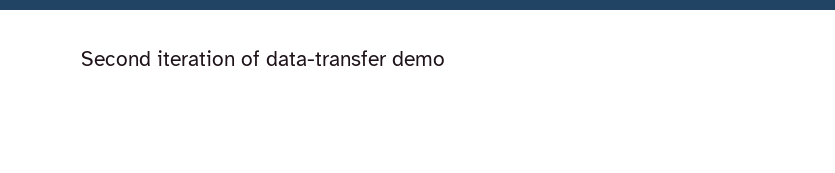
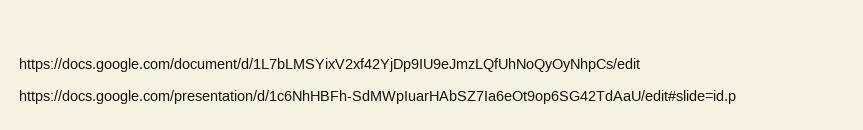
- Second iteration of data-transfer demo
+ https://docs.google.com/document/d/1L7bLMSYixV2xf42YjDp9IU9eJmzLQfUhNoQyOyNhpCs/edit
+ https://docs.google.com/presentation/d/1c6NhHBFh-SdMWpIuarHAbSZ7Ia6eOt9op6SG42TdAaU/edit#slide=id.p

